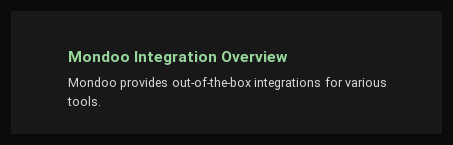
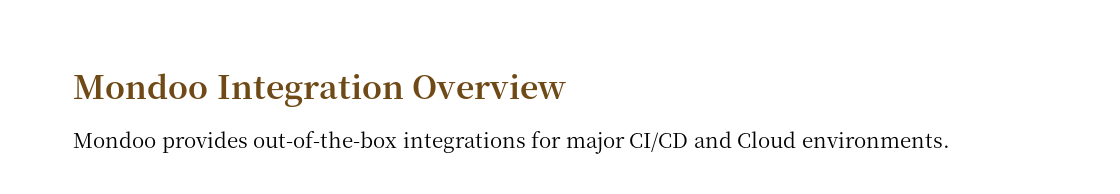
- Mondoo provides out-of-the-box integrations for various tools.
+ Mondoo provides out-of-the-box integrations for major CI/CD and Cloud environments.

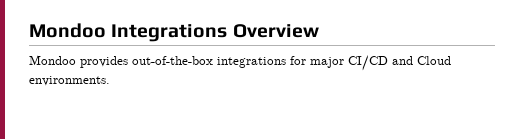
- Mondoo Integration Overview
+ Mondoo Integrations Overview

